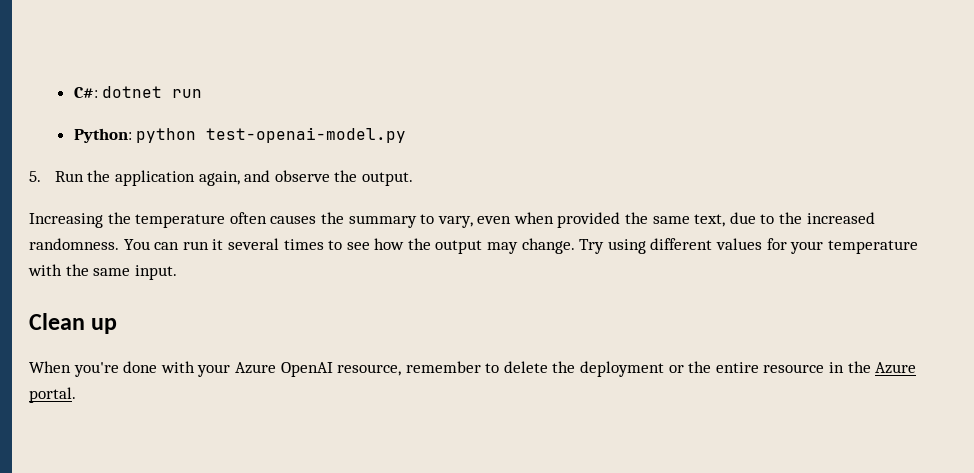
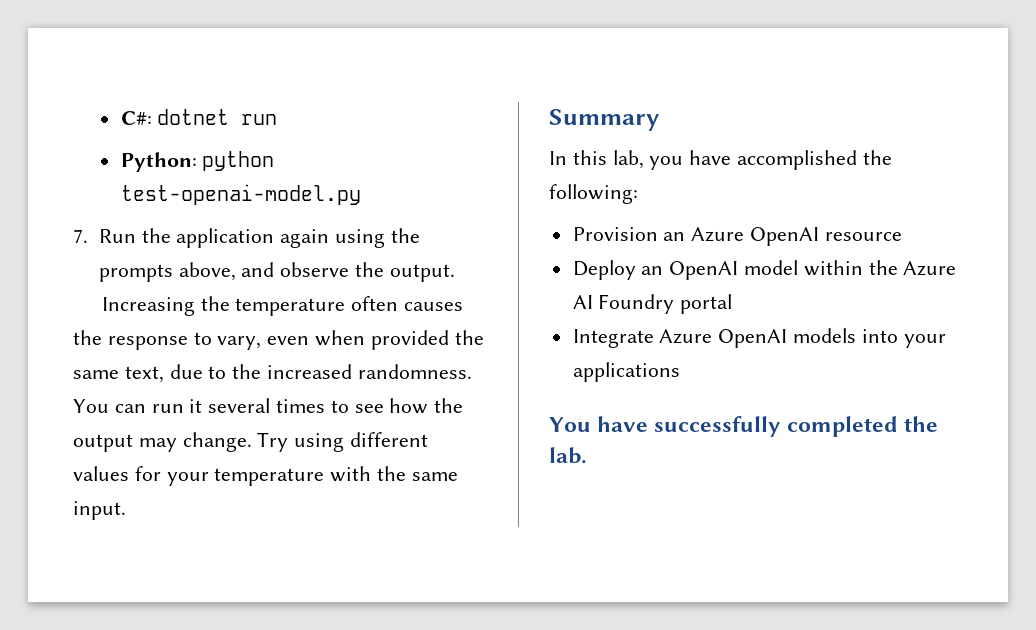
- 5. Run the application again, and observe the output.
+ 7. Run the application again using the prompts above, and observe the output.
- Increasing the temperature often causes the summary to vary, even when provided the same text, due to the increased randomness.
+ Increasing the temperature often causes the response to vary, even when provided the same text, due to the increased randomness.
- Clean up
- When you're done with your Azure OpenAI resource, remember to delete the deployment or the entire resource in the Azure portal.
+ Summary
+ In this lab, you have accomplished the following:
+ Provision an Azure OpenAI resource
+ Deploy an OpenAI model within the Azure AI Foundry portal
+ Integrate Azure OpenAI models into your applications
+ You have successfully completed the lab.

